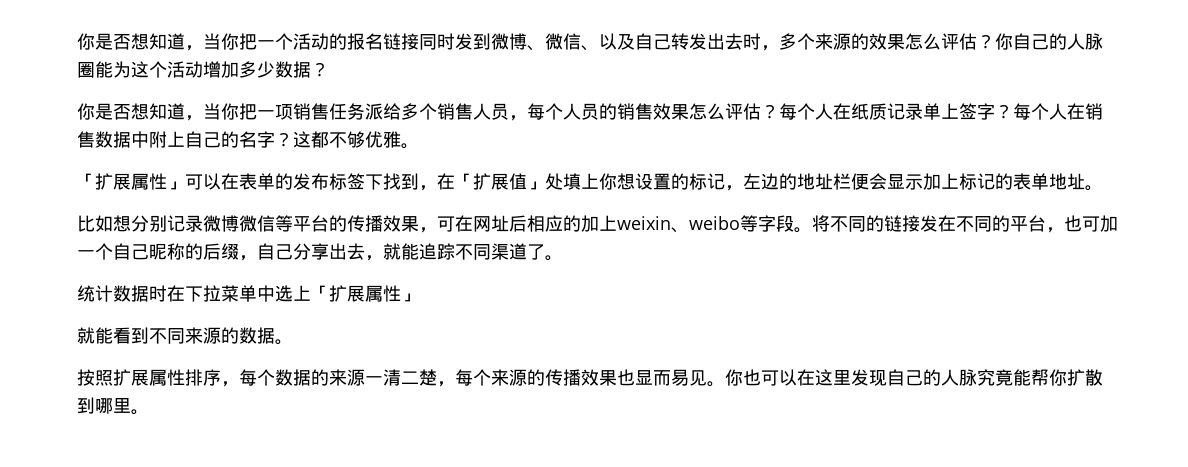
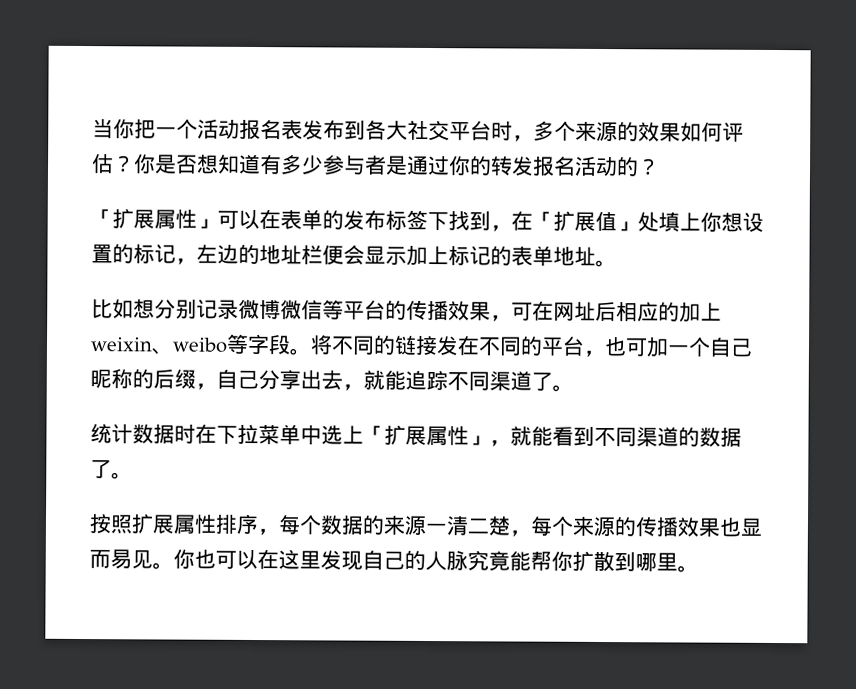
- 你是否想知道，当你把一个活动的报名链接同时发到微博、微信、以及自己转发出去时，多个来源的效果怎么评估？
+ 当你把一个活动报名表发布到各大社交平台时，多个来源的效果如何评估？
- 你自己的人脉圈能为这个活动增加多少数据？
- 你是否想知道，当你把一项销售任务派给多个销售人员，每个人员的销售效果怎么评估？每个人在纸质记录单上签字？每个人在销售数据中附上自己的名字？这都不够优雅。
+ 你是否想知道有多少参与者是通过你的转发报名活动的？
- 统计数据时在下拉菜单中选上「扩展属性」
- 就能看到不同来源的数据。
+ 统计数据时在下拉菜单中选上「扩展属性」，就能看到不同渠道的数据了。

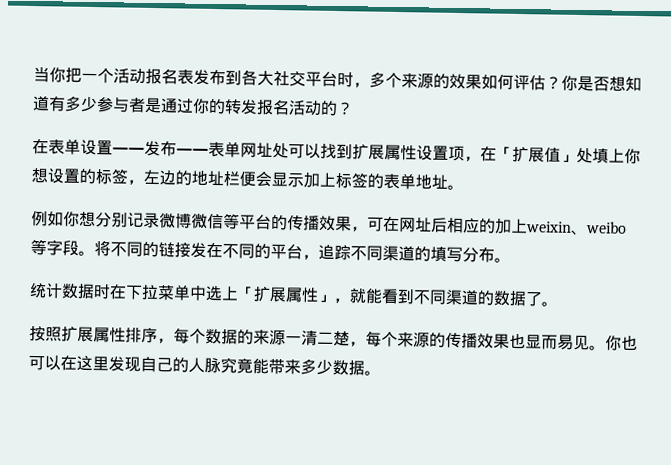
- 「扩展属性」可以在表单的发布标签下找到，在「扩展值」处填上你想设置的标记，左边的地址栏便会显示加上标记的表单地址。
+ 在表单设置——发布——表单网址处可以找到扩展属性设置项，在「扩展值」处填上你想设置的标签，左边的地址栏便会显示加上标签的表单地址。
- 比如想分别记录微博微信等平台的传播效果，可在网址后相应的加上weixin、weibo等字段。
+ 例如你想分别记录微博微信等平台的传播效果，可在网址后相应的加上weixin、weibo等字段。
- 将不同的链接发在不同的平台，也可加一个自己昵称的后缀，自己分享出去，就能追踪不同渠道了。
+ 将不同的链接发在不同的平台，追踪不同渠道的填写分布。
- 你也可以在这里发现自己的人脉究竟能帮你扩散到哪里。
+ 你也可以在这里发现自己的人脉究竟能带来多少数据。

